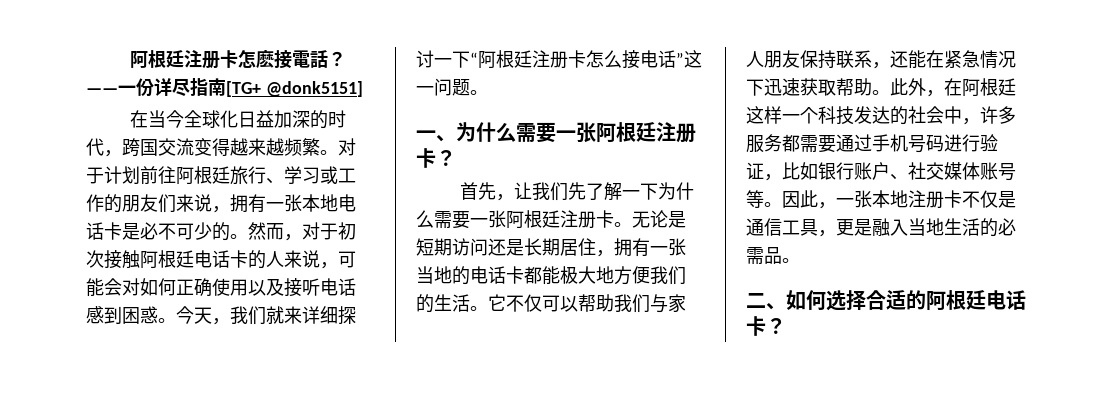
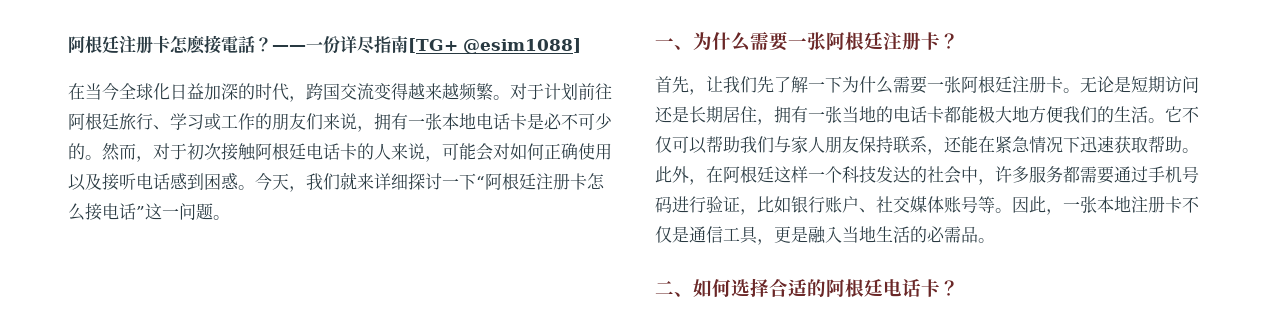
- ——一份详尽指南[TG+ @donk5151]
+ ——一份详尽指南[TG+ @esim1088]

